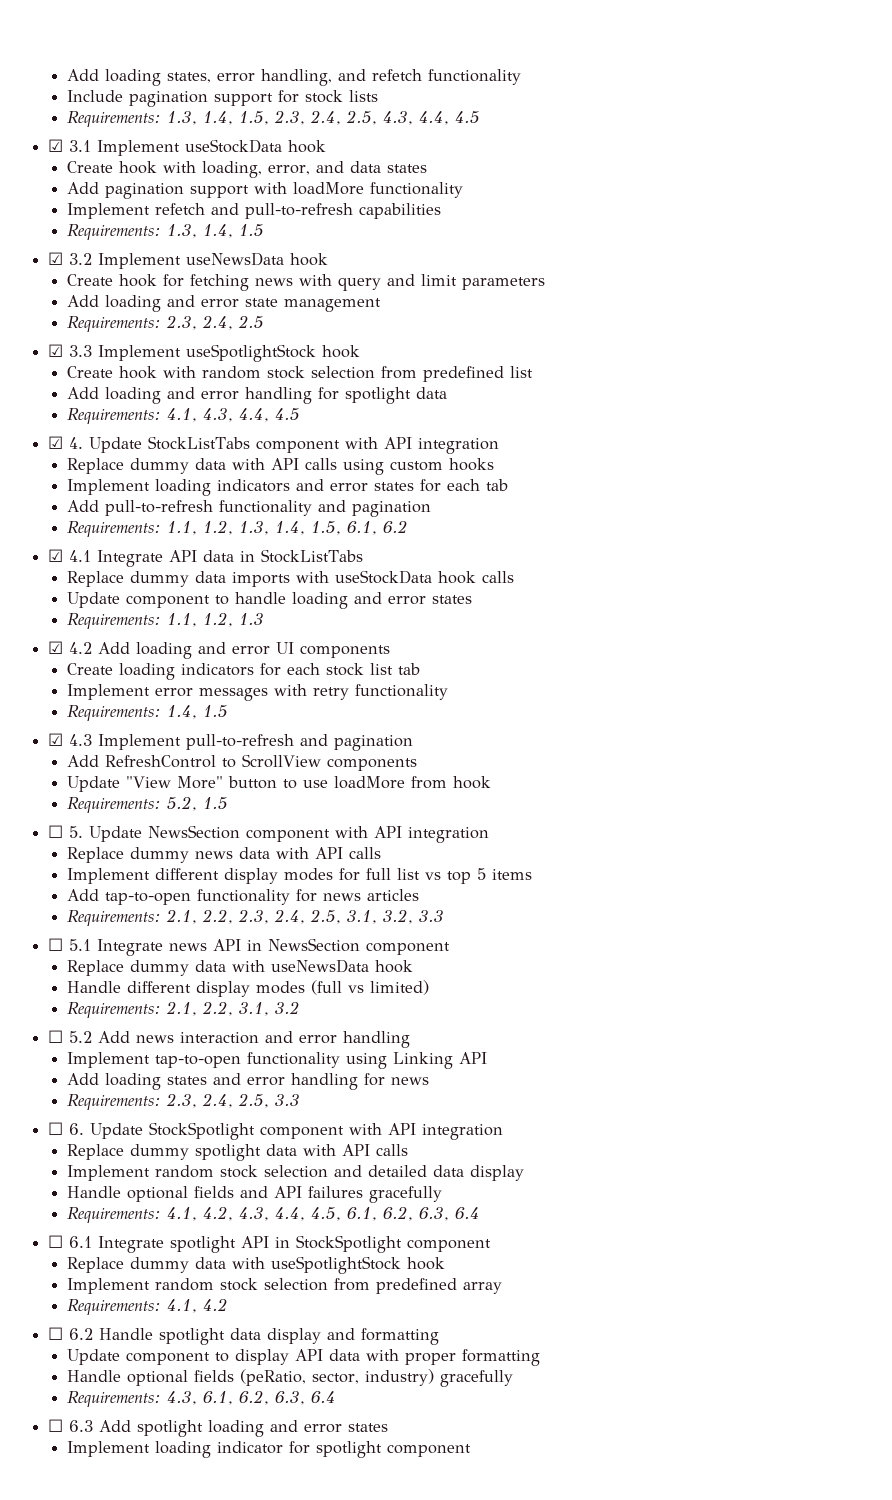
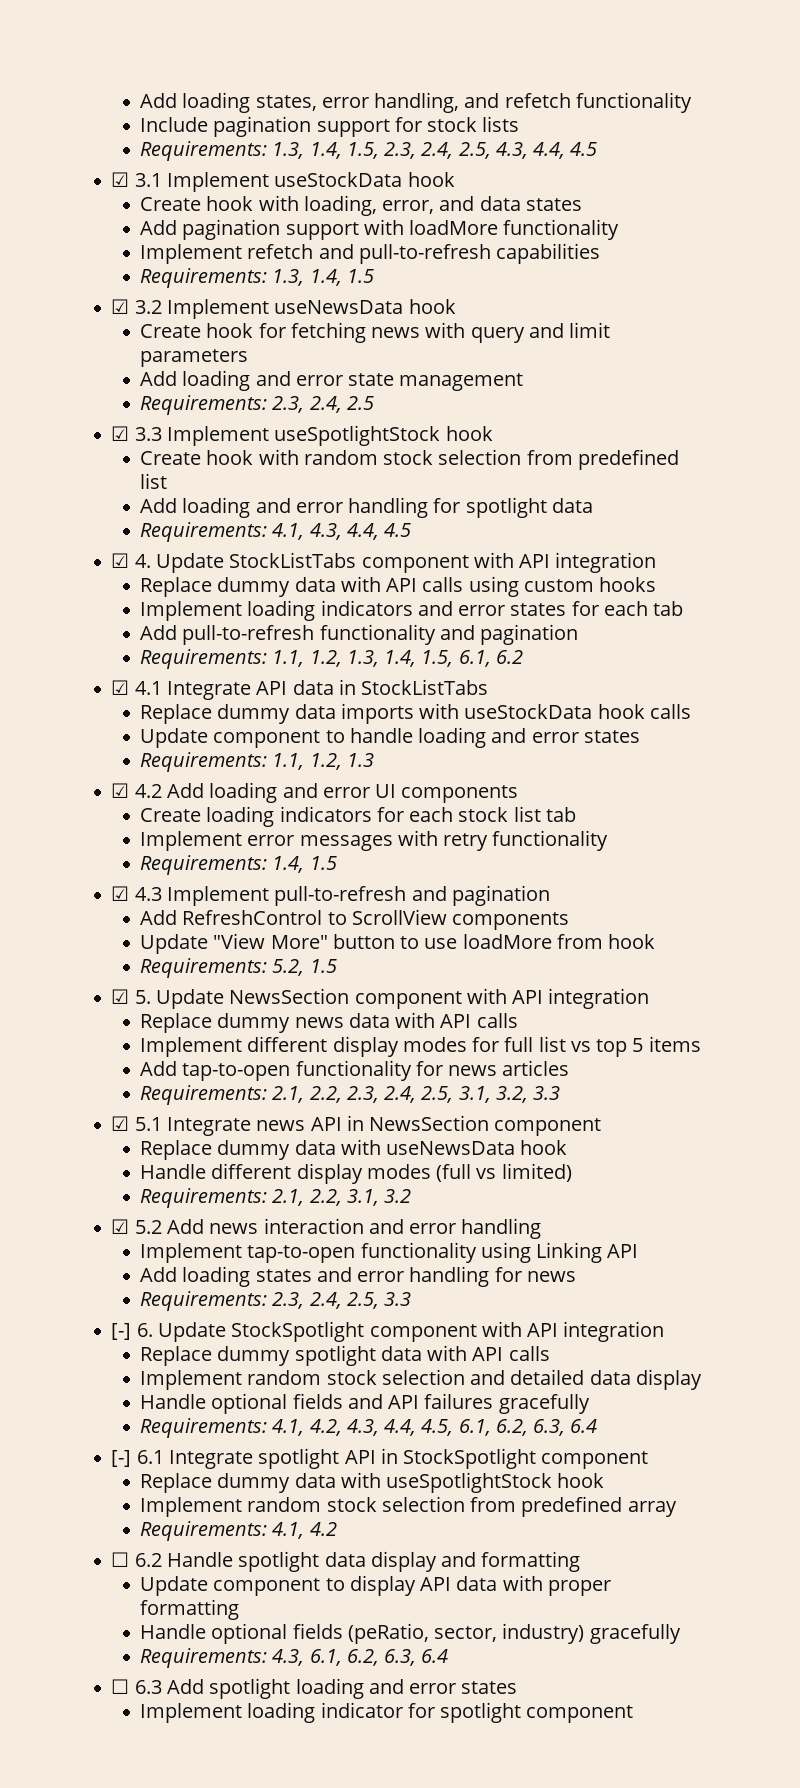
- ☐ 5. Update NewsSection component with API integration
+ ☑ 5. Update NewsSection component with API integration
- ☐ 5.1 Integrate news API in NewsSection component
+ ☑ 5.1 Integrate news API in NewsSection component
- ☐ 5.2 Add news interaction and error handling
+ ☑ 5.2 Add news interaction and error handling
- ☐ 6. Update StockSpotlight component with API integration
+ [-] 6. Update StockSpotlight component with API integration
- ☐ 6.1 Integrate spotlight API in StockSpotlight component
+ [-] 6.1 Integrate spotlight API in StockSpotlight component

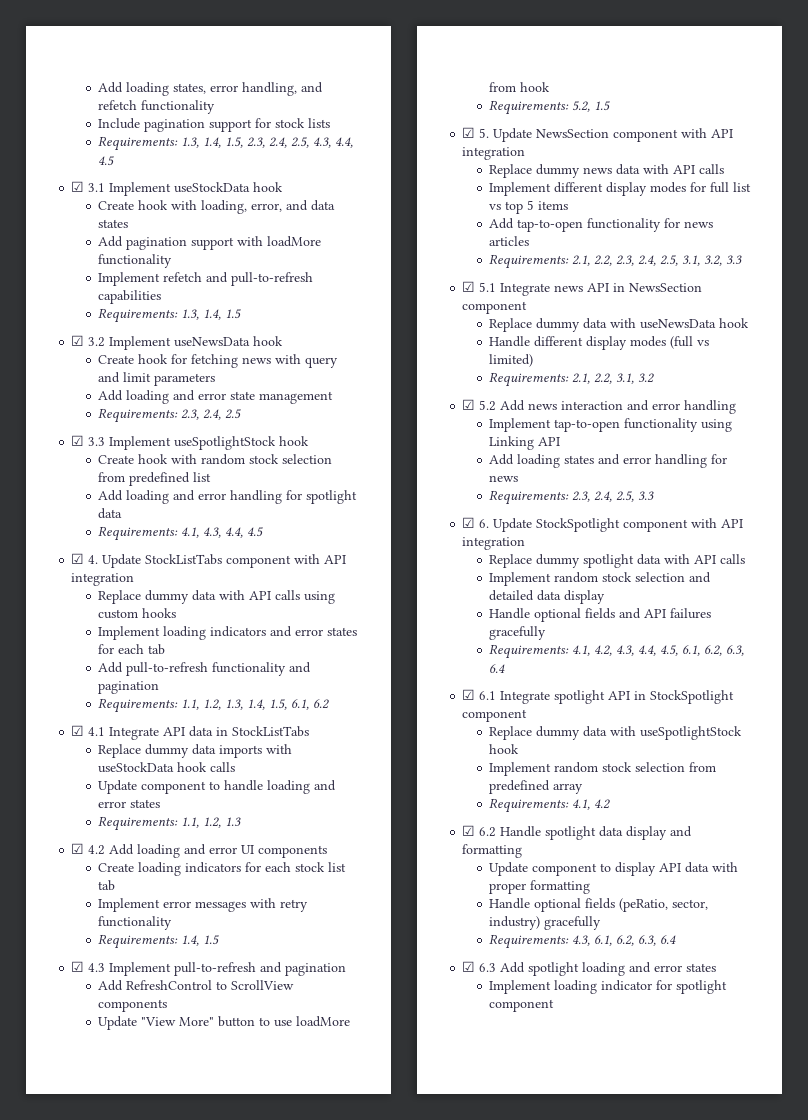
- [-] 6. Update StockSpotlight component with API integration
+ ☑ 6. Update StockSpotlight component with API integration
- [-] 6.1 Integrate spotlight API in StockSpotlight component
+ ☑ 6.1 Integrate spotlight API in StockSpotlight component
- ☐ 6.2 Handle spotlight data display and formatting
+ ☑ 6.2 Handle spotlight data display and formatting
- ☐ 6.3 Add spotlight loading and error states
+ ☑ 6.3 Add spotlight loading and error states

